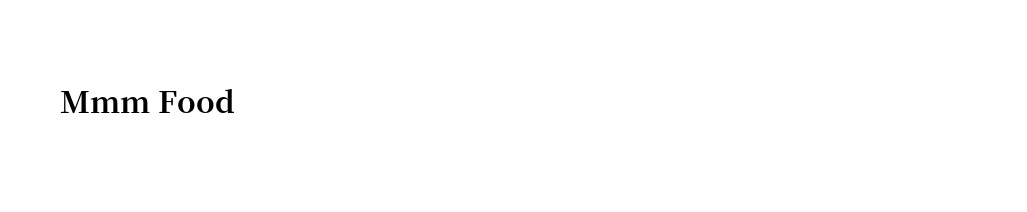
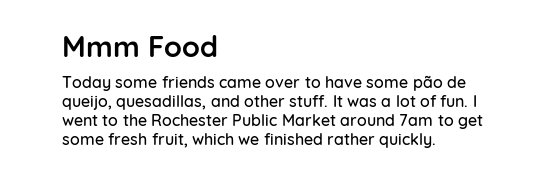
+ Today some friends came over to have some pão de queijo, quesadillas, and other stuff. It was a lot of fun. I went to the Rochester Public Market around 7am to get some fresh fruit, which we finished rather quickly.

